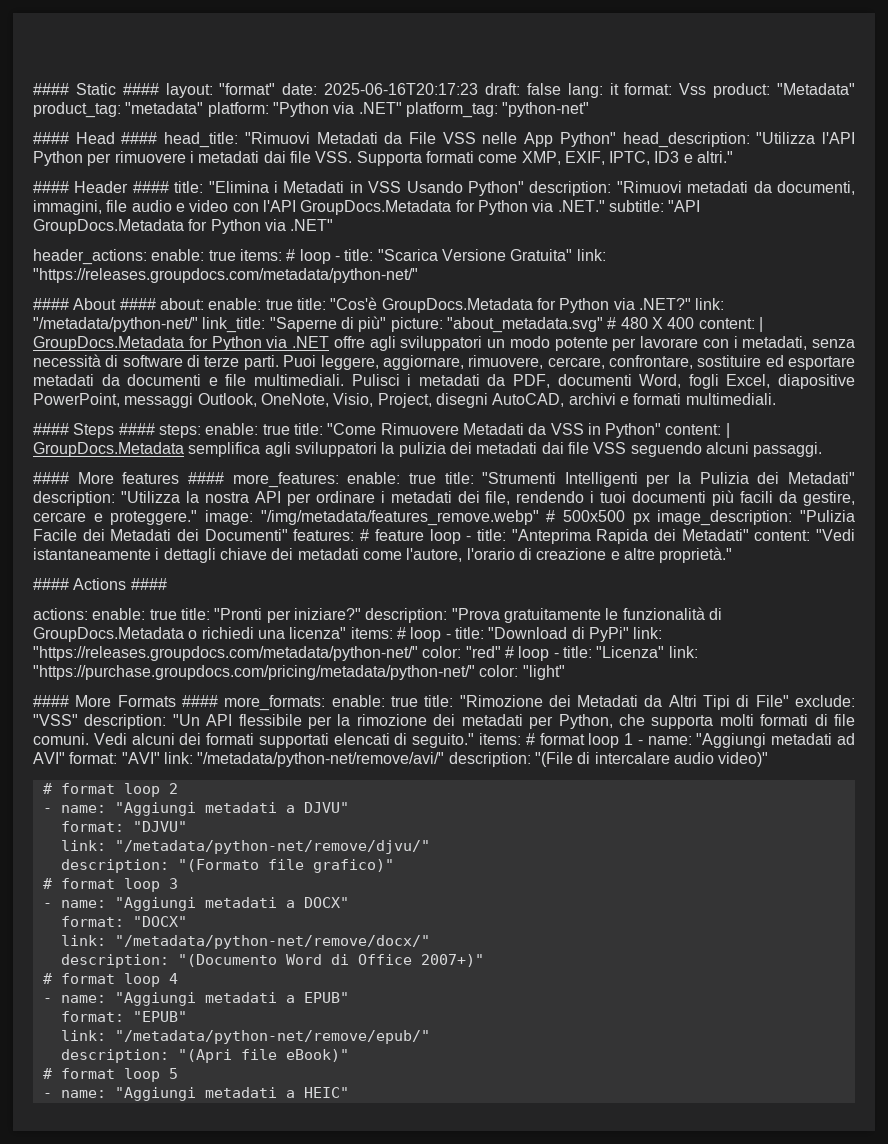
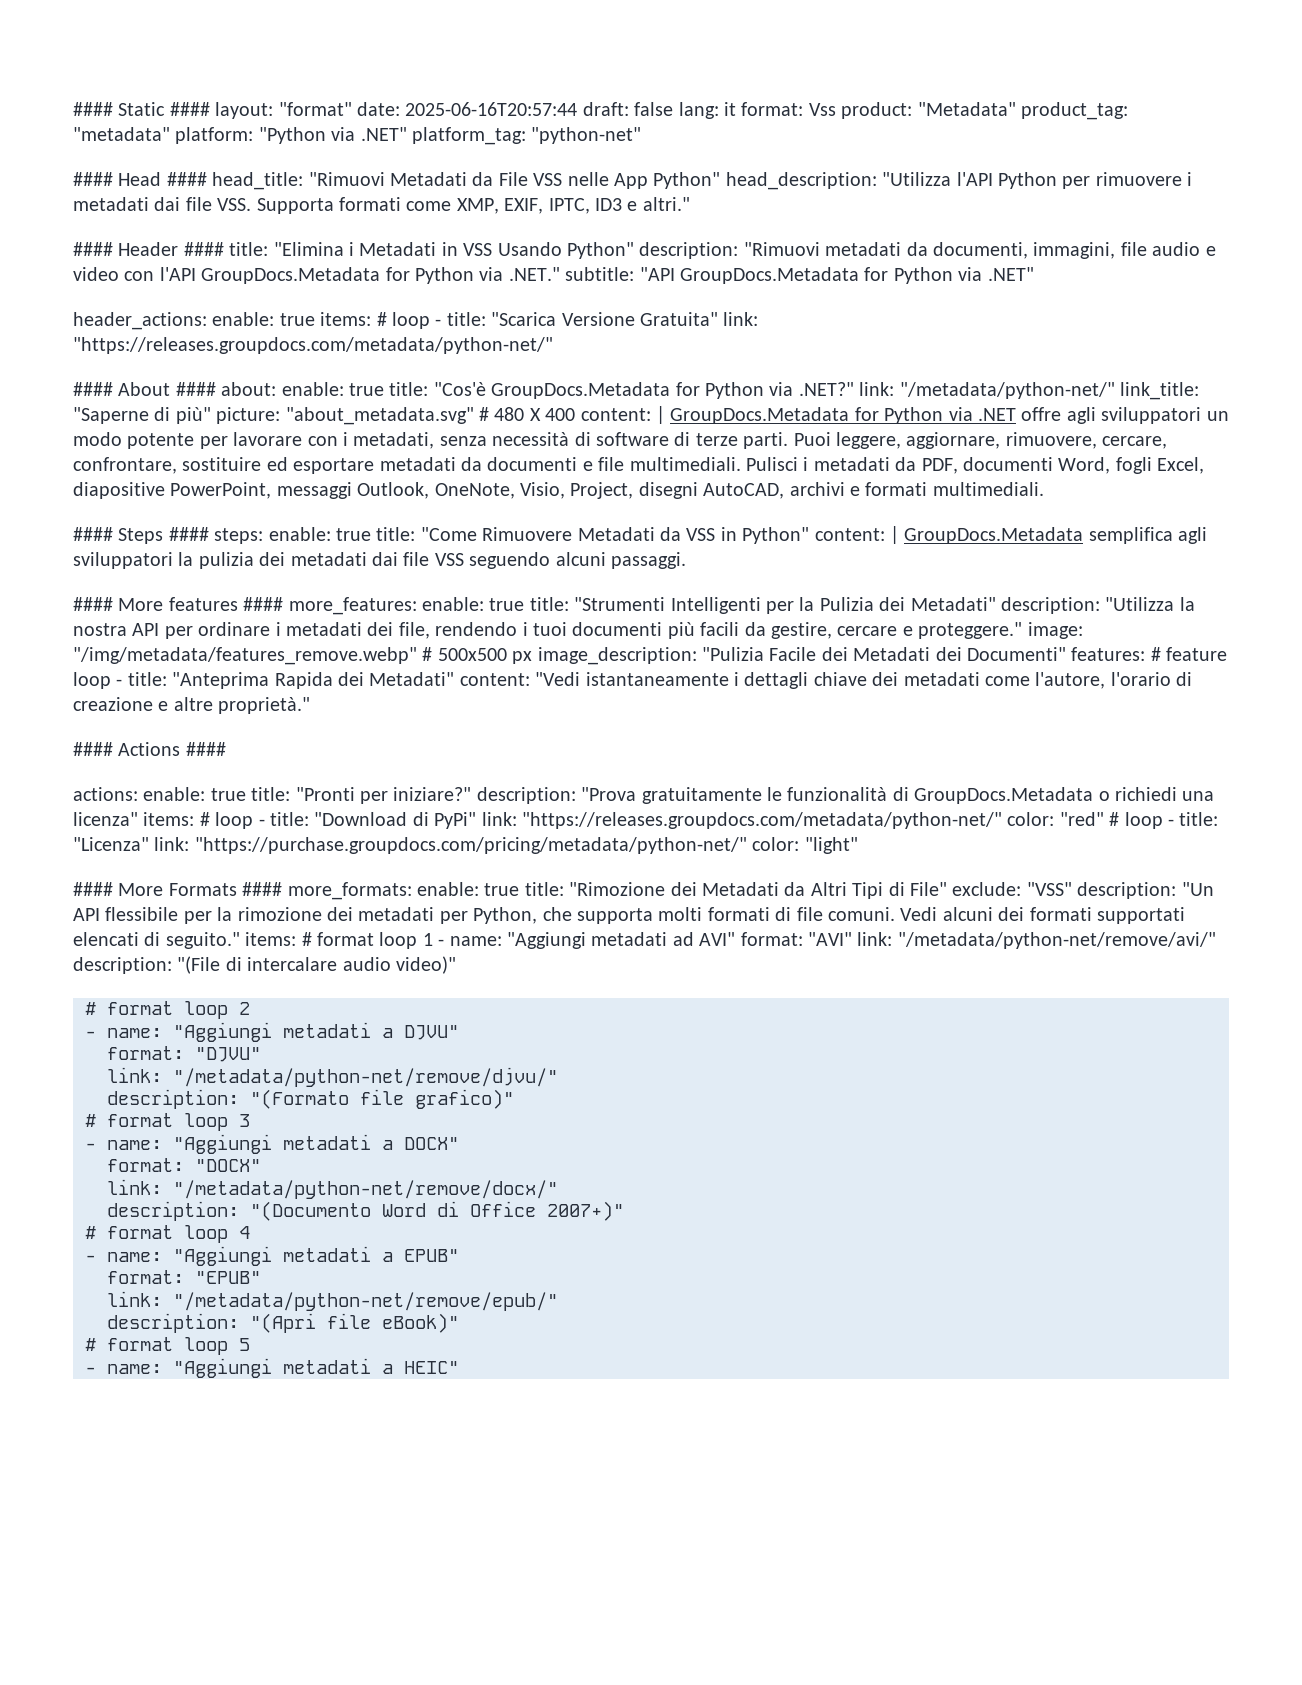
- #### Static #### layout: "format" date: 2025-06-16T20:17:23 draft: false lang: it format: Vss product: "Metadata" product_tag: "metadata" platform: "Python via .NET" platform_tag: "python-net"
+ #### Static #### layout: "format" date: 2025-06-16T20:57:44 draft: false lang: it format: Vss product: "Metadata" product_tag: "metadata" platform: "Python via .NET" platform_tag: "python-net"

